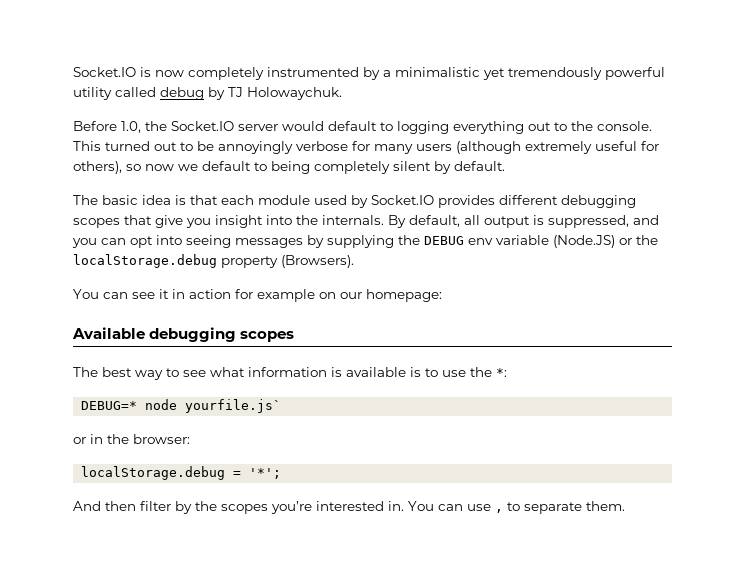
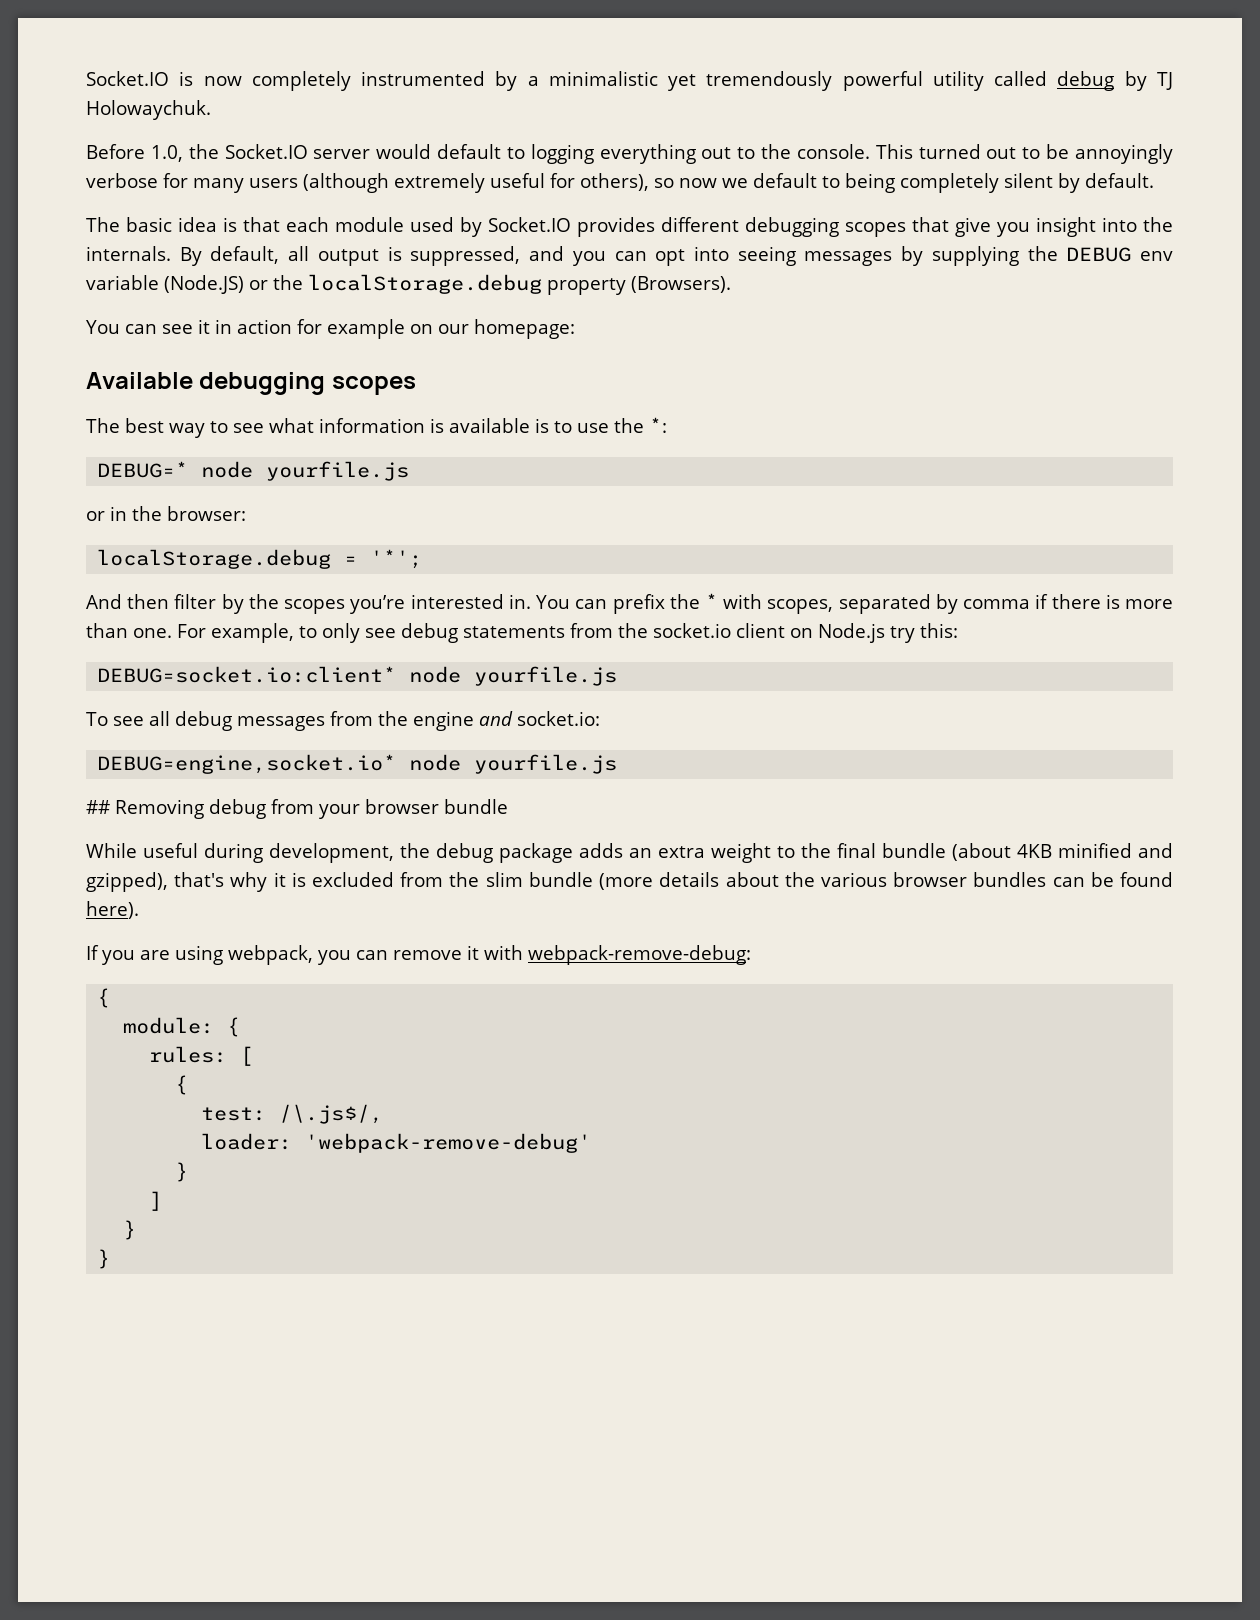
- DEBUG=* node yourfile.js`
+ DEBUG=* node yourfile.js
- You can use , to separate them.
+ You can prefix the * with scopes, separated by comma if there is more than one. For example, to only see debug statements from the socket.io client on Node.js try this:
+ DEBUG=socket.io:client* node yourfile.js
+ To see all debug messages from the engine and socket.io:
+ DEBUG=engine,socket.io* node yourfile.js
+ ## Removing debug from your browser bundle
+ While useful during development, the debug package adds an extra weight to the final bundle (about 4KB minified and gzipped), that's why it is excluded from the slim bundle (more details about the various browser bundles can be found here).
+ If you are using webpack, you can remove it with webpack-remove-debug:
+ {
+ module: {
+ rules: [
+ {
+ test: /\.js$/,
+ loader: 'webpack-remove-debug'
+ }
+ ]
+ }
+ }

